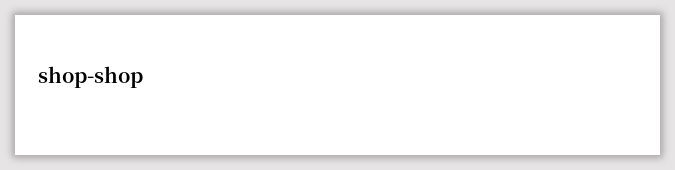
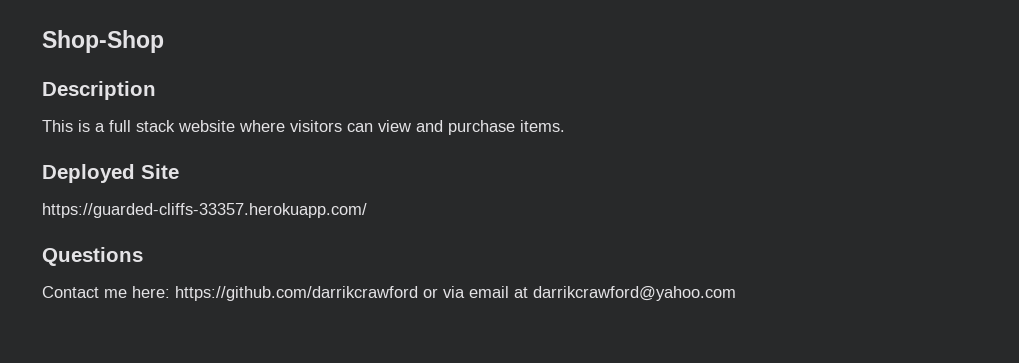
- shop-shop
+ Shop-Shop
+ Description
+ This is a full stack website where visitors can view and purchase items.
+ Deployed Site
+ https://guarded-cliffs-33357.herokuapp.com/
+ Questions
+ Contact me here: https://github.com/darrikcrawford or via email at darrikcrawford@yahoo.com

